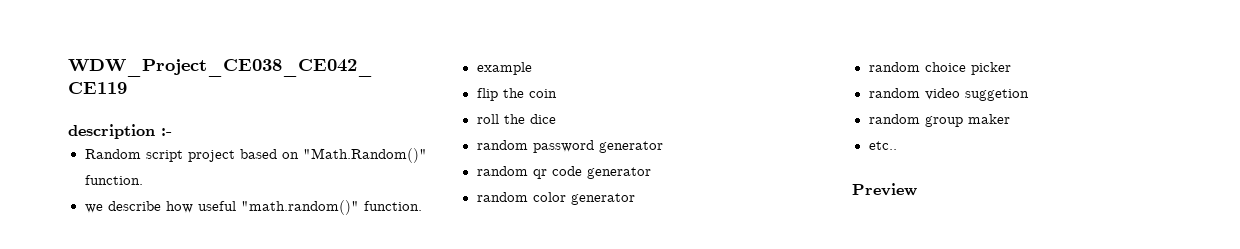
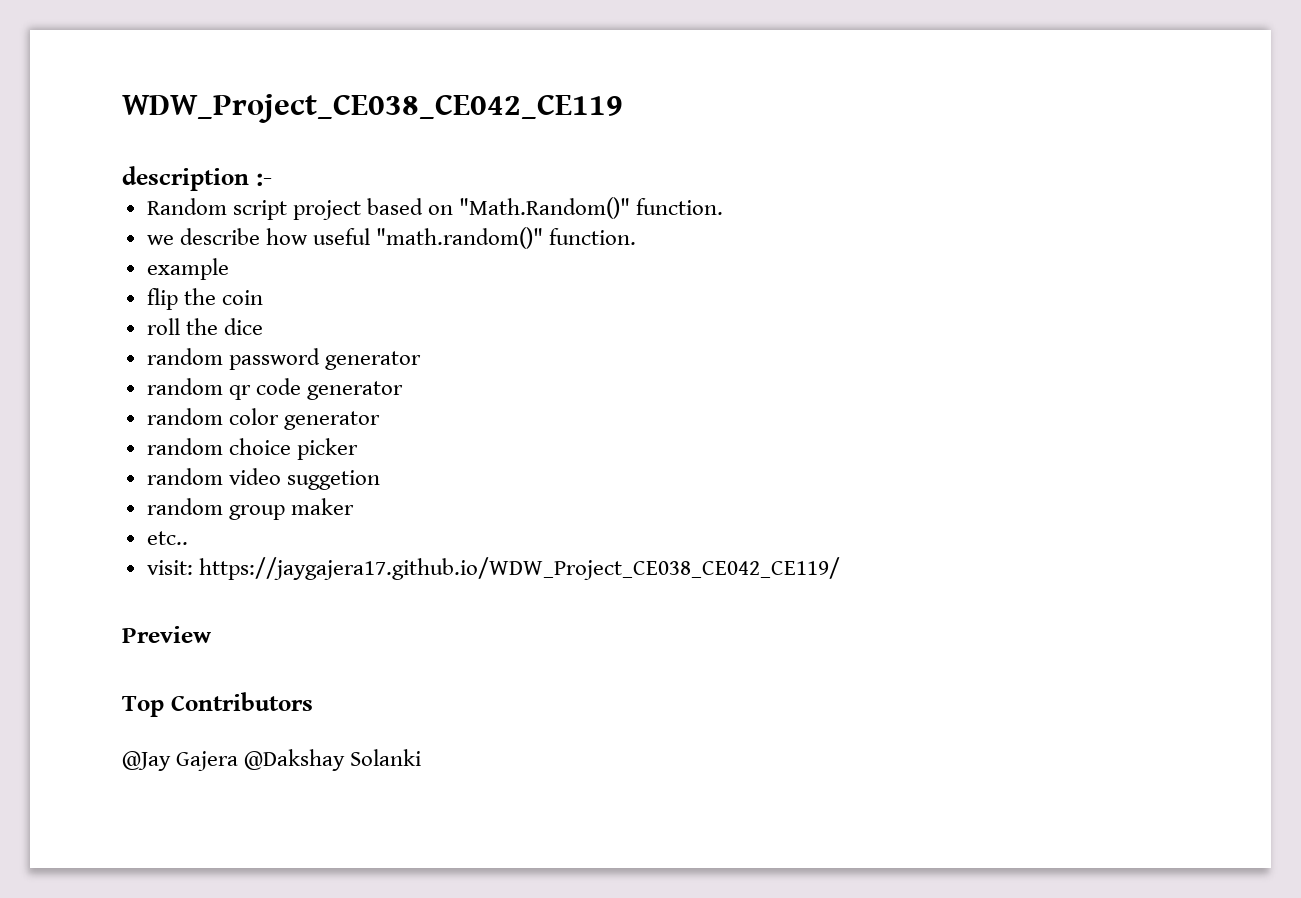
+ visit: https://jaygajera17.github.io/WDW_Project_CE038_CE042_CE119/
+ Top Contributors
+ @Jay Gajera @Dakshay Solanki

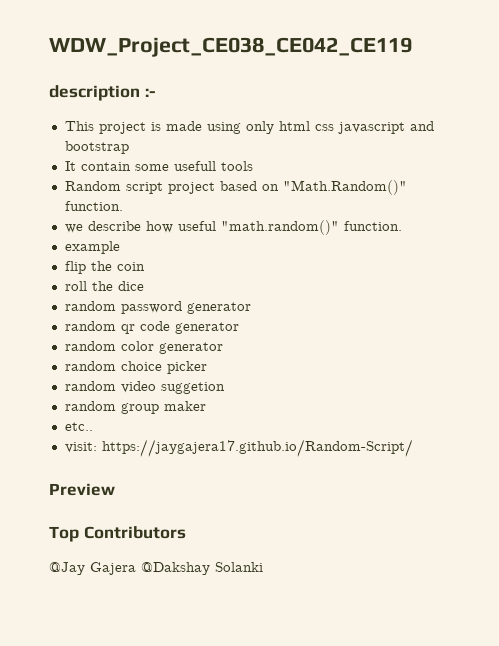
+ This project is made using only html css javascript and bootstrap
+ It contain some usefull tools
- visit: https://jaygajera17.github.io/WDW_Project_CE038_CE042_CE119/
+ visit: https://jaygajera17.github.io/Random-Script/

